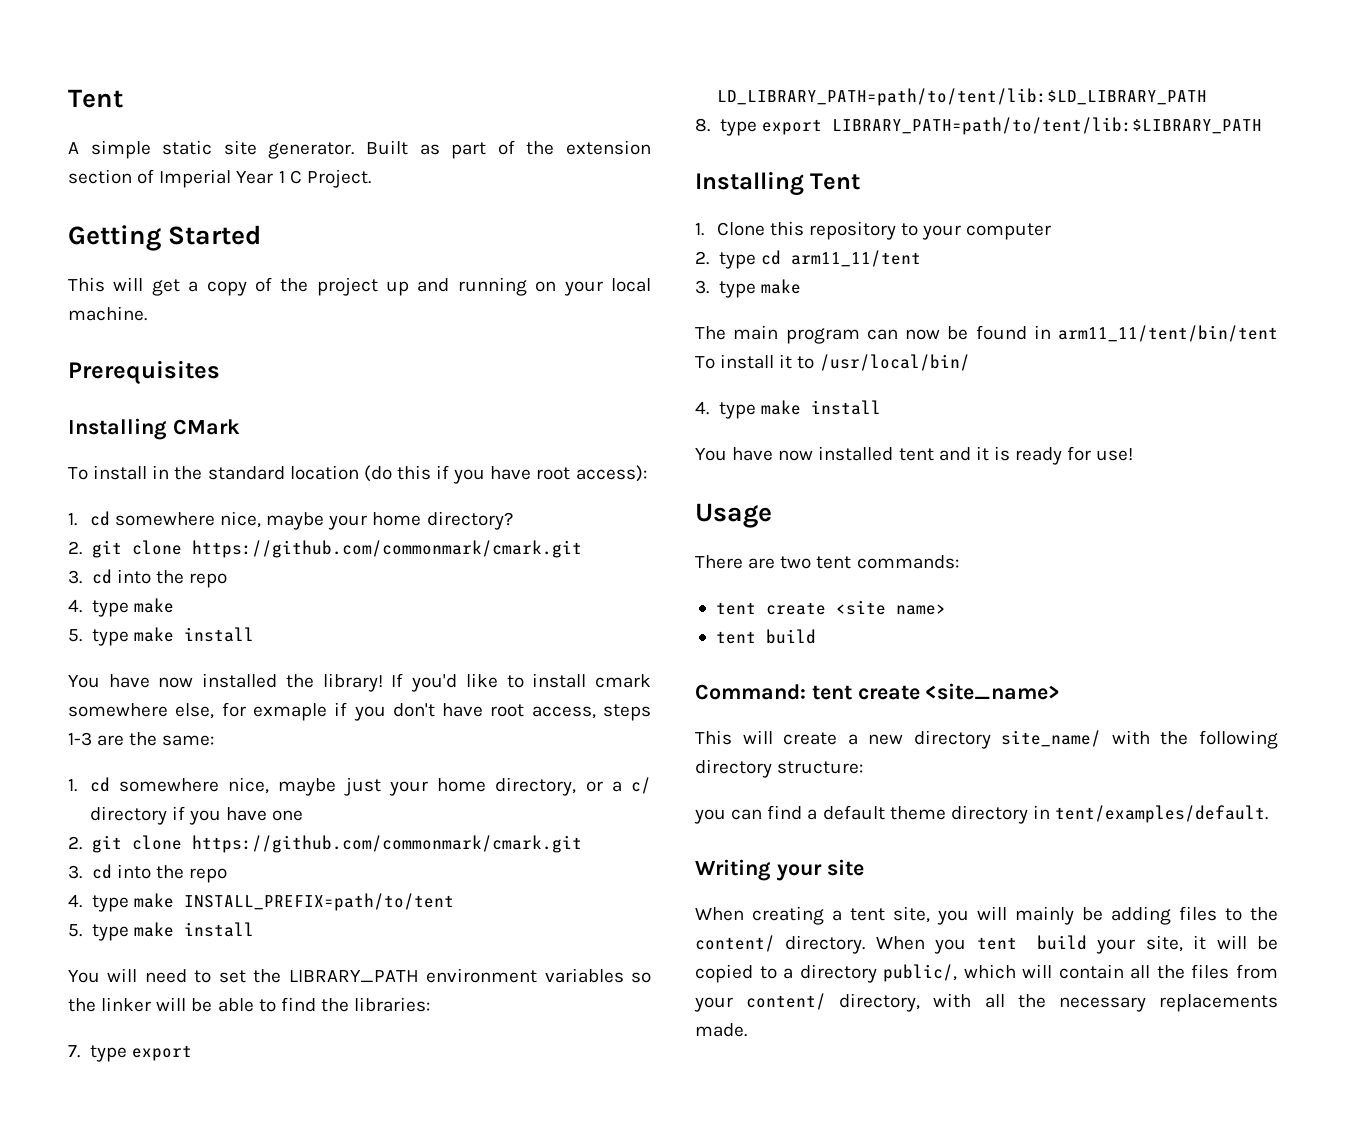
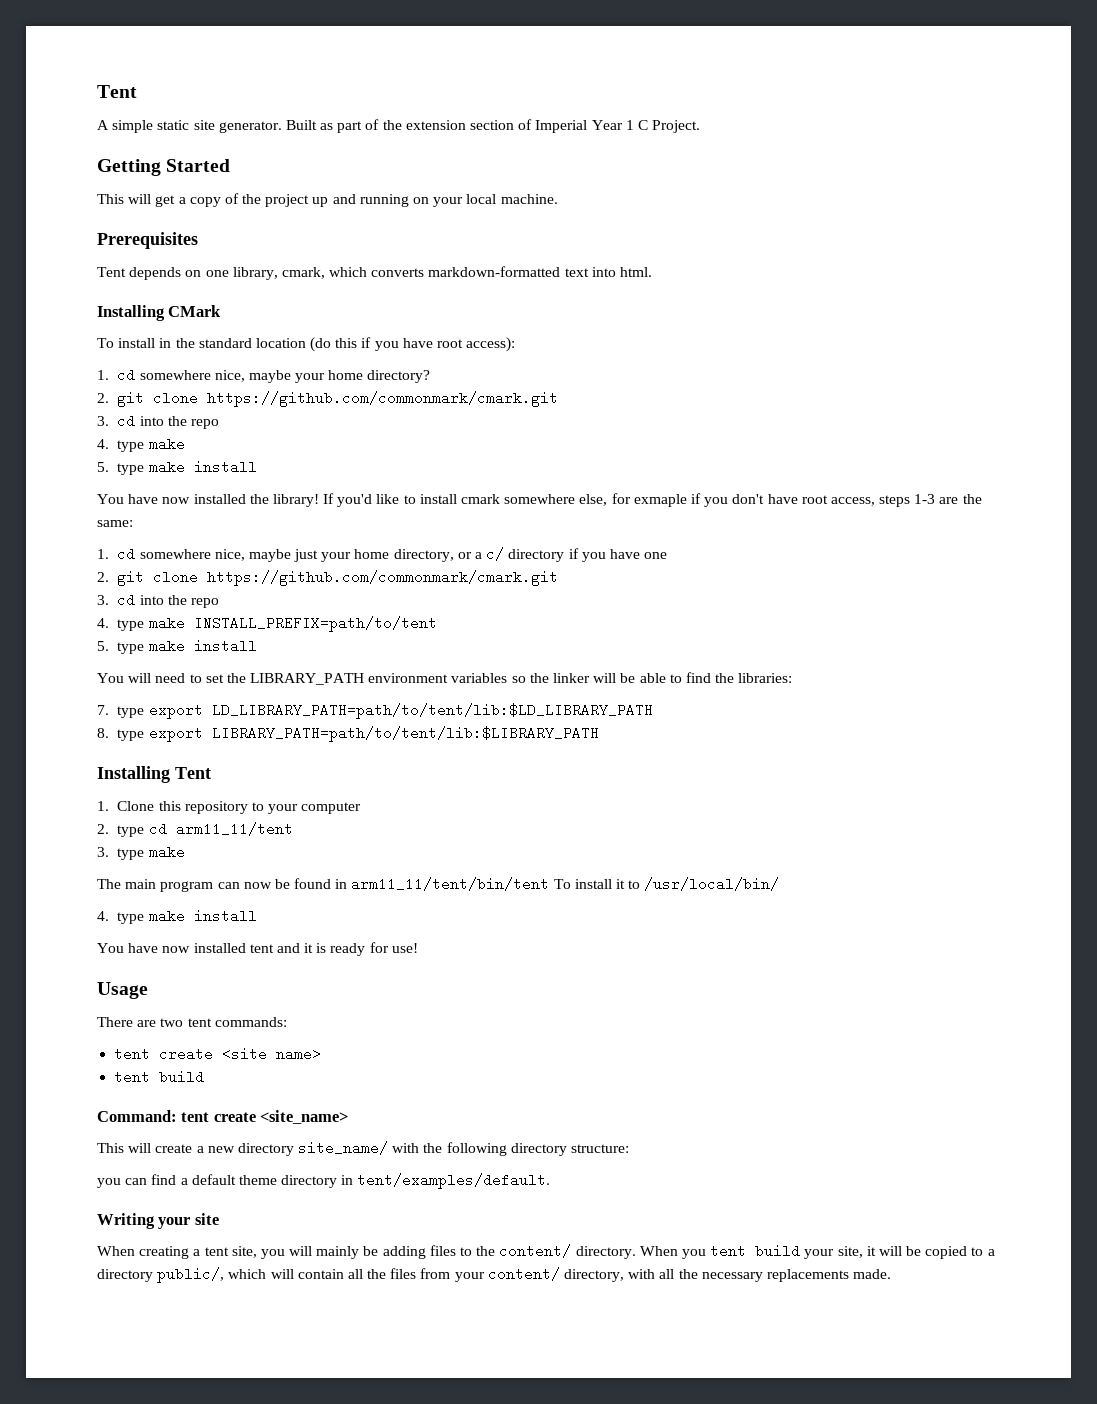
+ Tent depends on one library, cmark, which converts markdown-formatted text into html.

